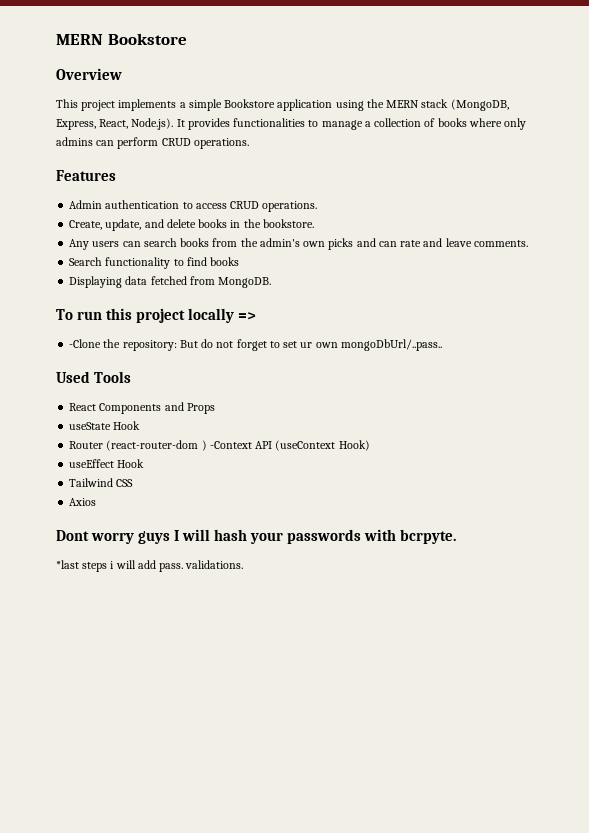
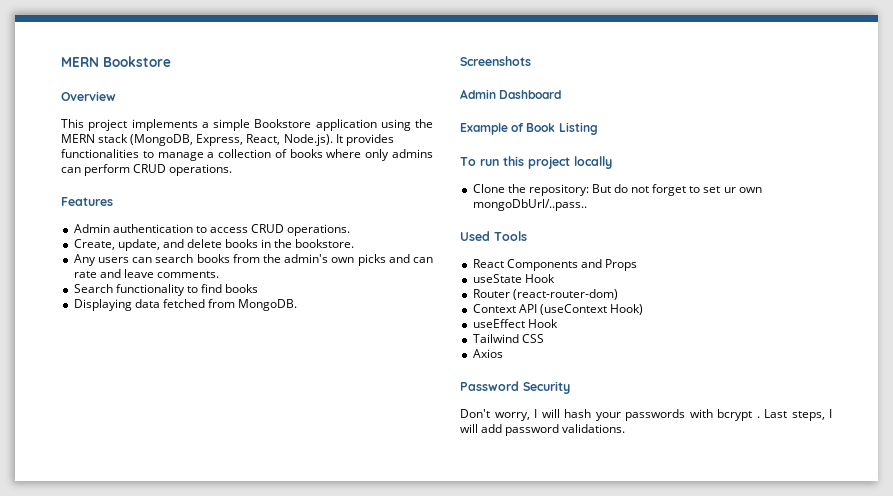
+ Screenshots
+ Admin Dashboard
+ Example of Book Listing
- To run this project locally =>
- -Clone the repository: But do not forget to set ur own mongoDbUrl/..pass..
+ To run this project locally
+ Clone the repository: But do not forget to set ur own mongoDbUrl/..pass..
- Router (react-router-dom ) -Context API (useContext Hook)
+ Router (react-router-dom)
+ Context API (useContext Hook)
- Dont worry guys I will hash your passwords with bcrpyte.
- *last steps i will add pass. validations.
+ Password Security
+ Don't worry, I will hash your passwords with bcrypt . Last steps, I will add password validations.

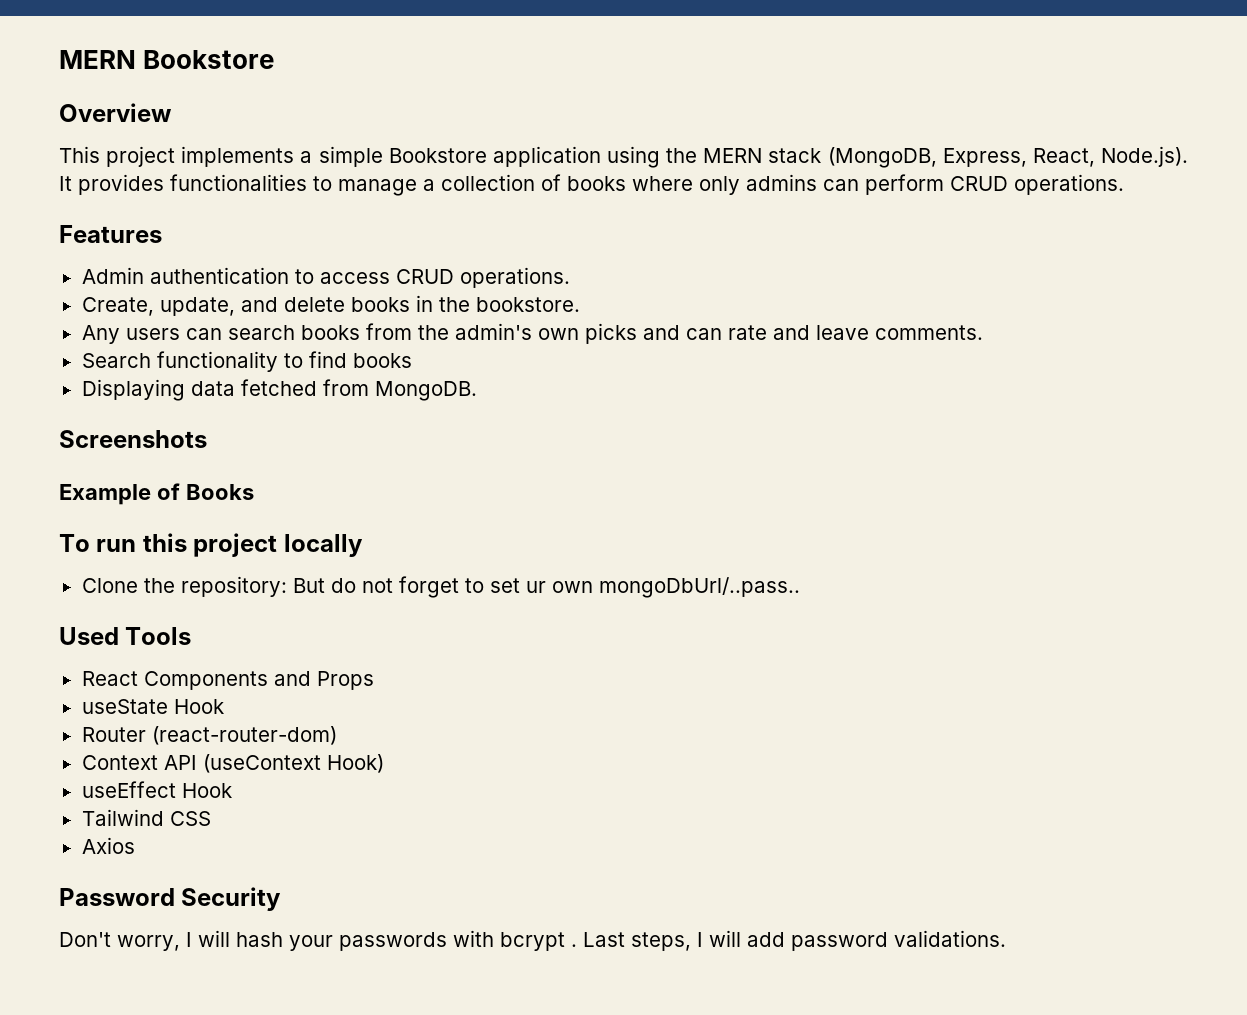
- Admin Dashboard
- Example of Book Listing
+ Example of Books

